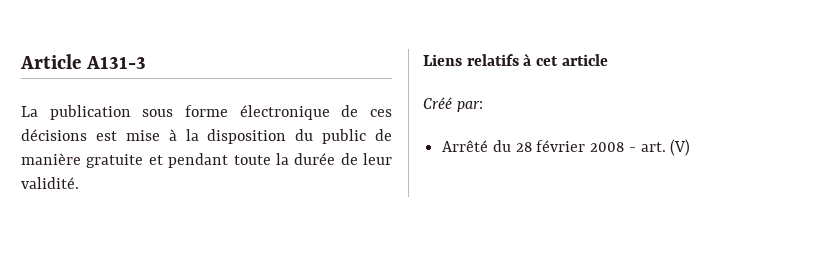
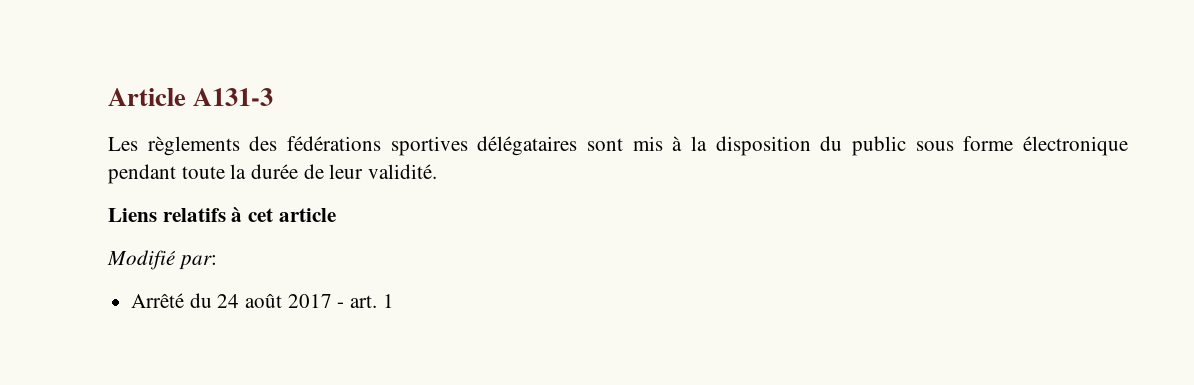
- La publication sous forme électronique de ces décisions est mise à la disposition du public de manière gratuite et pendant toute la durée de leur validité.
+ Les règlements des fédérations sportives délégataires sont mis à la disposition du public sous forme électronique pendant toute la durée de leur validité.
- Créé par:
+ Modifié par:
- Arrêté du 28 février 2008 - art. (V)
+ Arrêté du 24 août 2017 - art. 1

